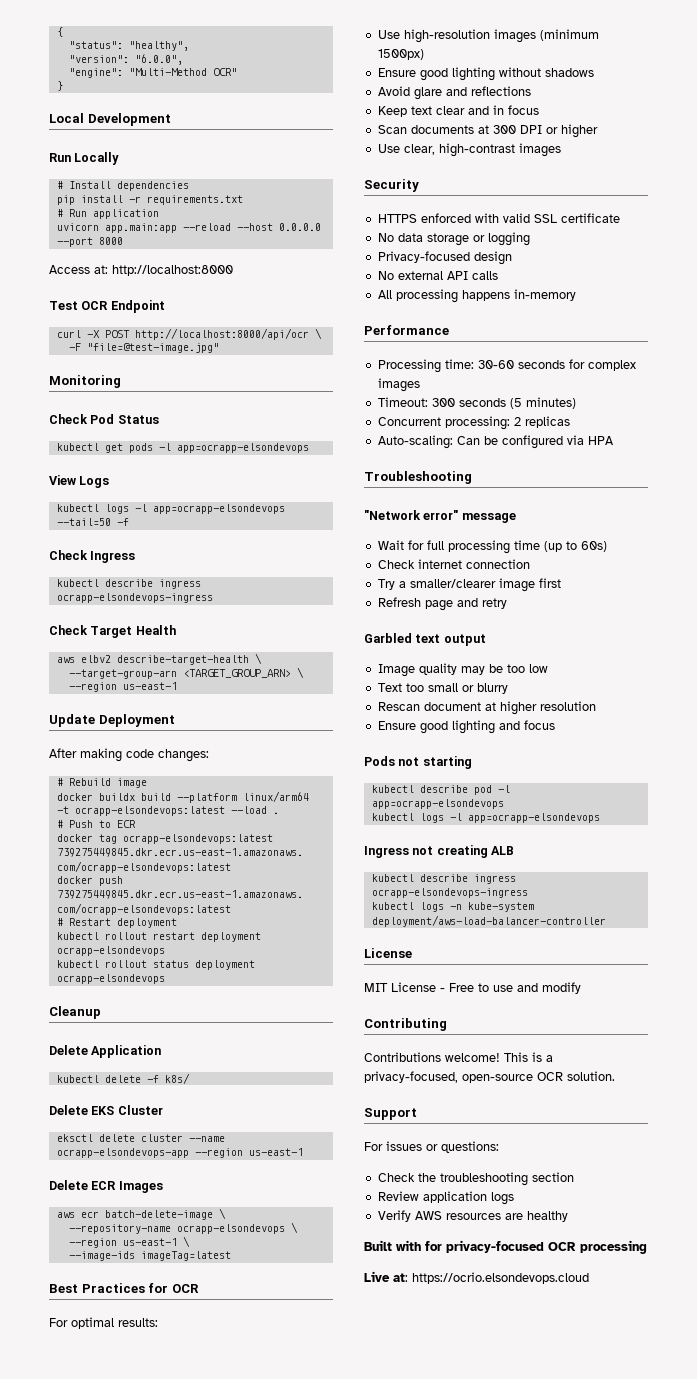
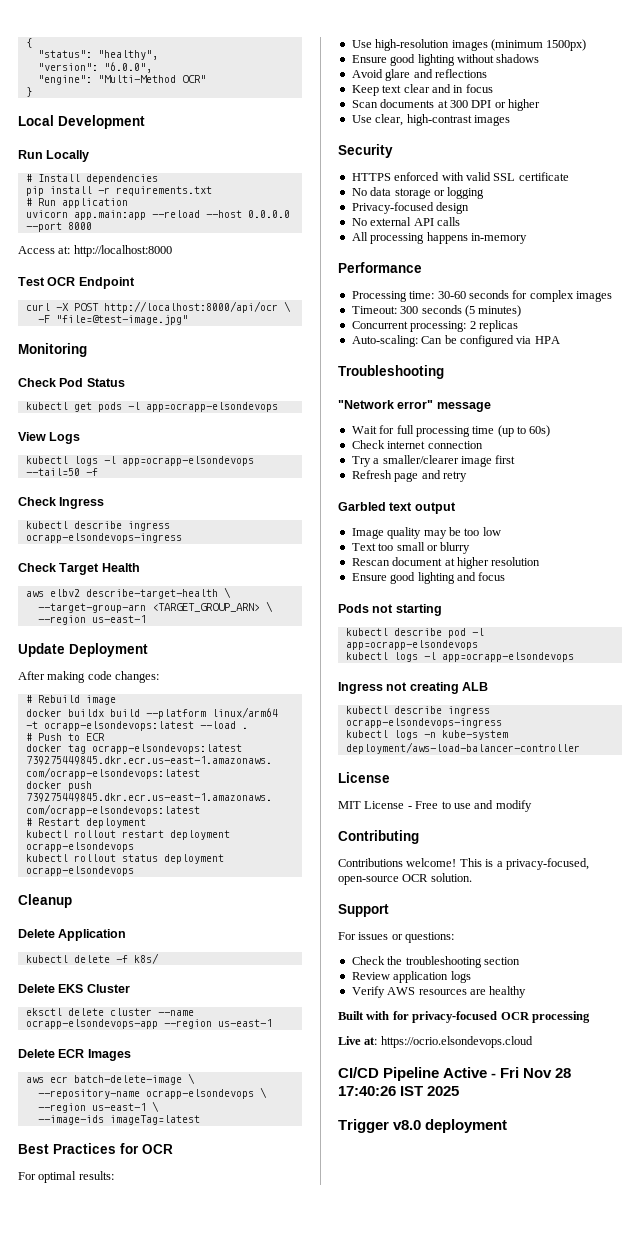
+ CI/CD Pipeline Active - Fri Nov 28 17:40:26 IST 2025
+ Trigger v8.0 deployment

